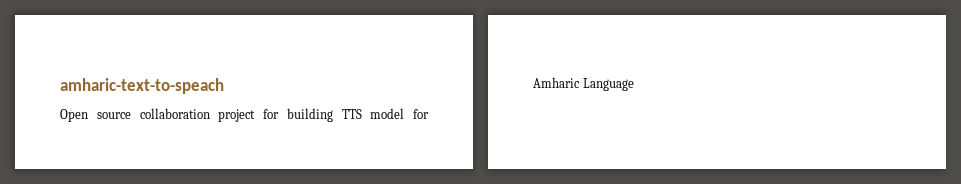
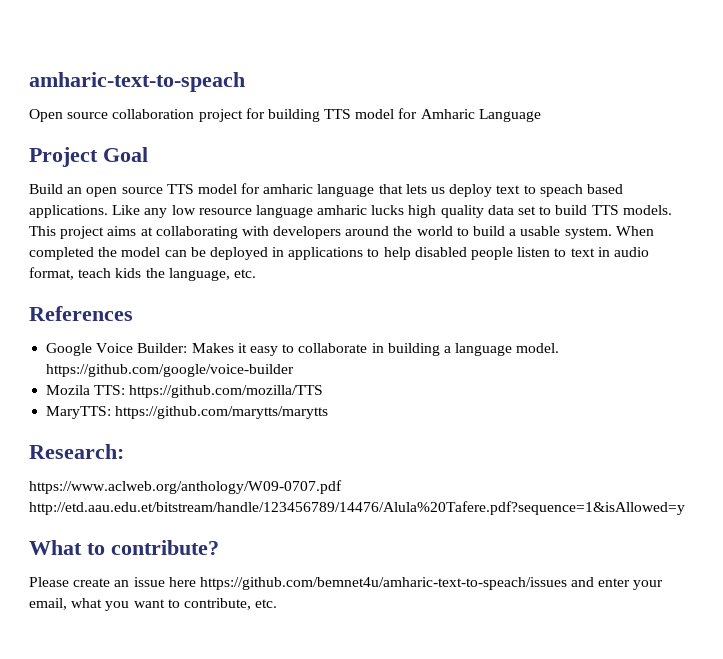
+ Project Goal
+ Build an open source TTS model for amharic language that lets us deploy text to speach based applications. Like any low resource language amharic lucks high quality data set to build TTS models. This project aims at collaborating with developers around the world to build a usable system. When completed the model can be deployed in applications to help disabled people listen to text in audio format, teach kids the language, etc.
+ References
+ Google Voice Builder: Makes it easy to collaborate in building a language model. https://github.com/google/voice-builder
+ Mozila TTS: https://github.com/mozilla/TTS
+ MaryTTS: https://github.com/marytts/marytts
+ Research:
+ https://www.aclweb.org/anthology/W09-0707.pdf http://etd.aau.edu.et/bitstream/handle/123456789/14476/Alula%20Tafere.pdf?sequence=1&isAllowed=y
+ What to contribute?
+ Please create an issue here https://github.com/bemnet4u/amharic-text-to-speach/issues and enter your email, what you want to contribute, etc.

